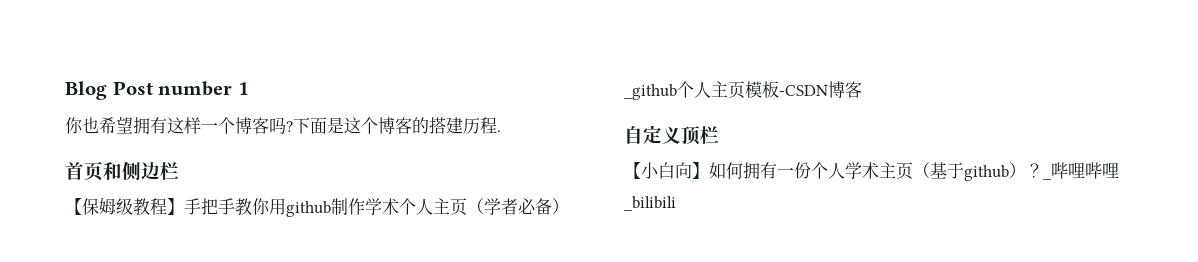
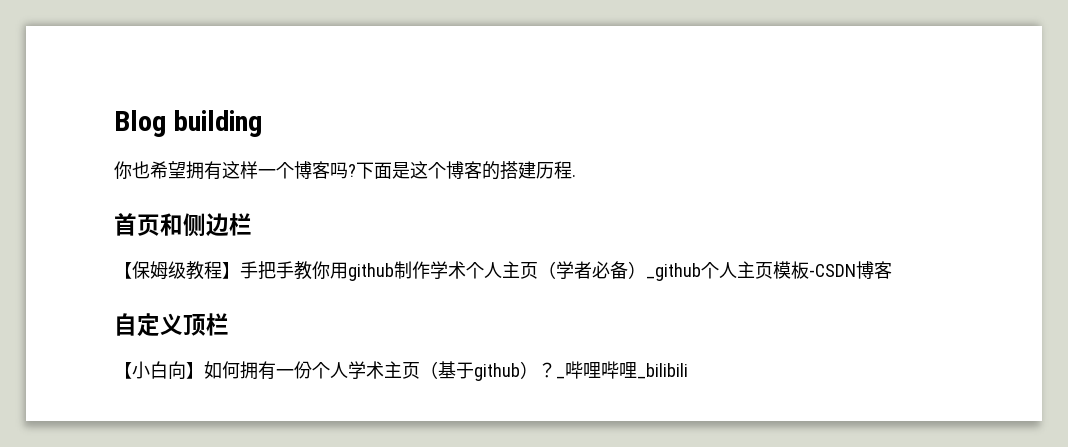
- Blog Post number 1
+ Blog building

